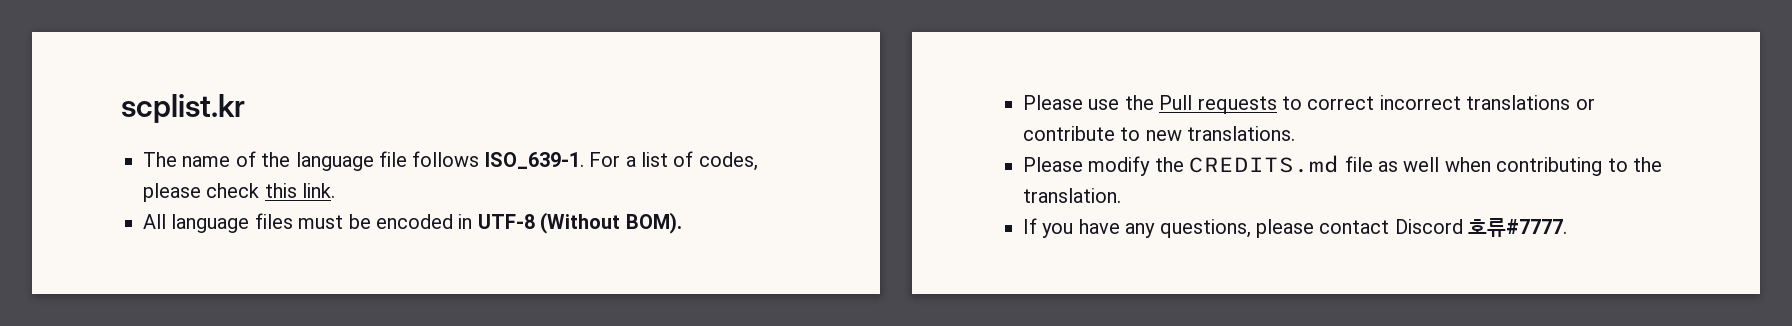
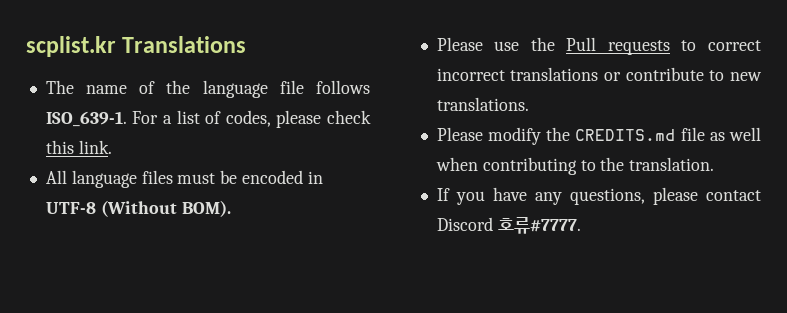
- scplist.kr
+ scplist.kr Translations

